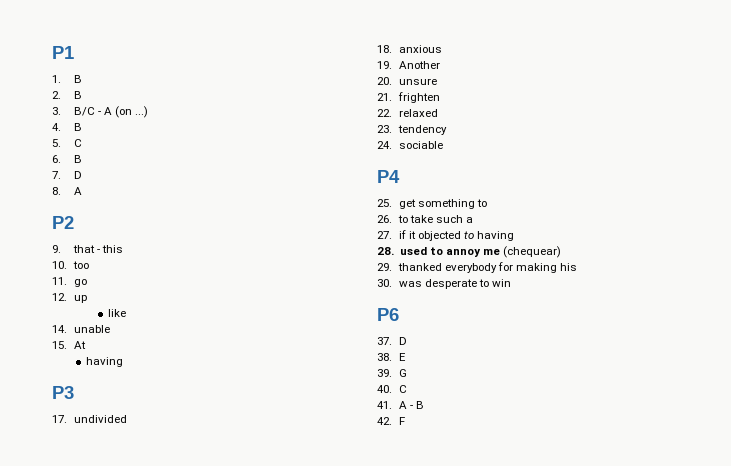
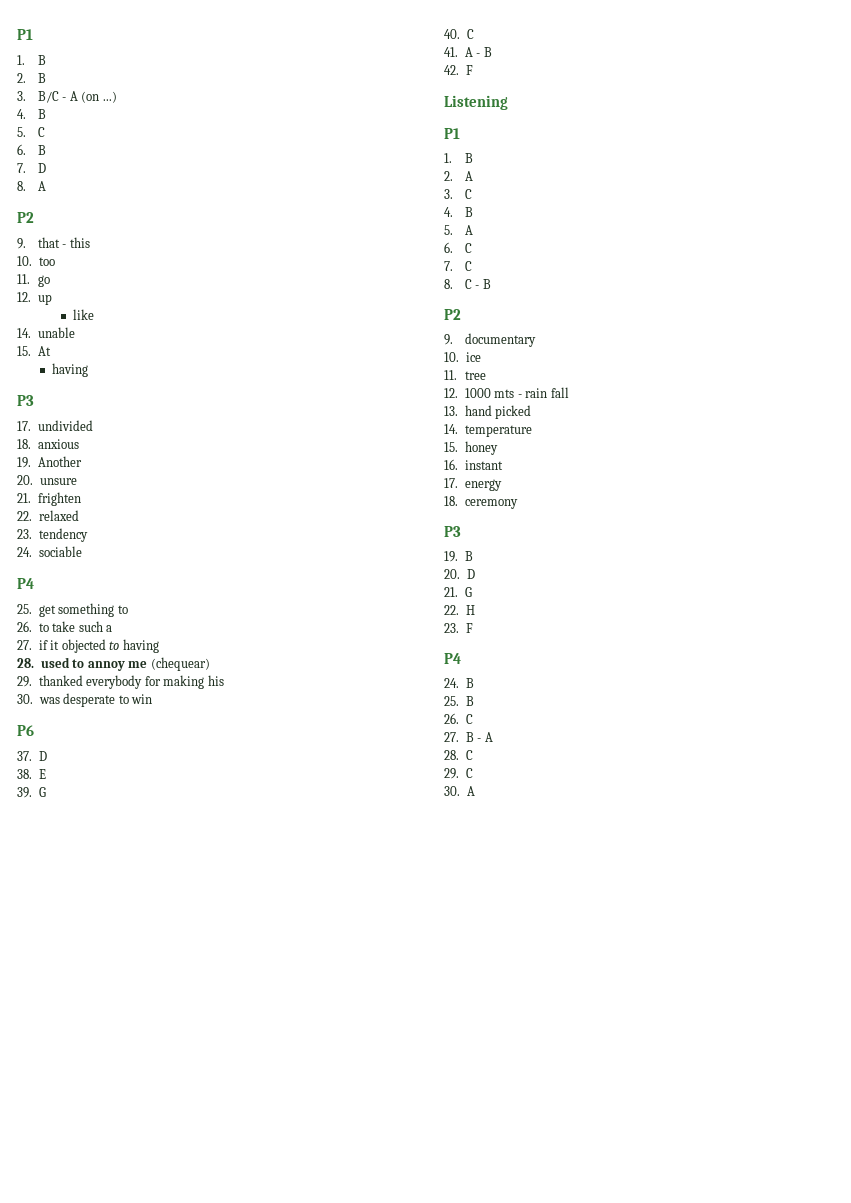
+ Listening
+ P1
+ 1. B
+ 2. A
+ 3. C
+ 4. B
+ 5. A
+ 6. C
+ 7. C
+ 8. C - B
+ P2
+ 9. documentary
+ 10. ice
+ 11. tree
+ 12. 1000 mts - rain fall
+ 13. hand picked
+ 14. temperature
+ 15. honey
+ 16. instant
+ 17. energy
+ 18. ceremony
+ P3
+ 19. B
+ 20. D
+ 21. G
+ 22. H
+ 23. F
+ P4
+ 24. B
+ 25. B
+ 26. C
+ 27. B - A
+ 28. C
+ 29. C
+ 30. A

